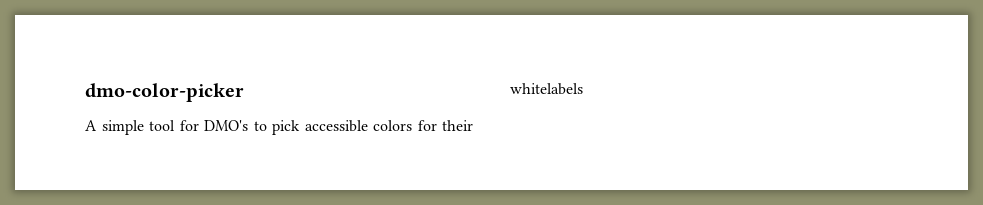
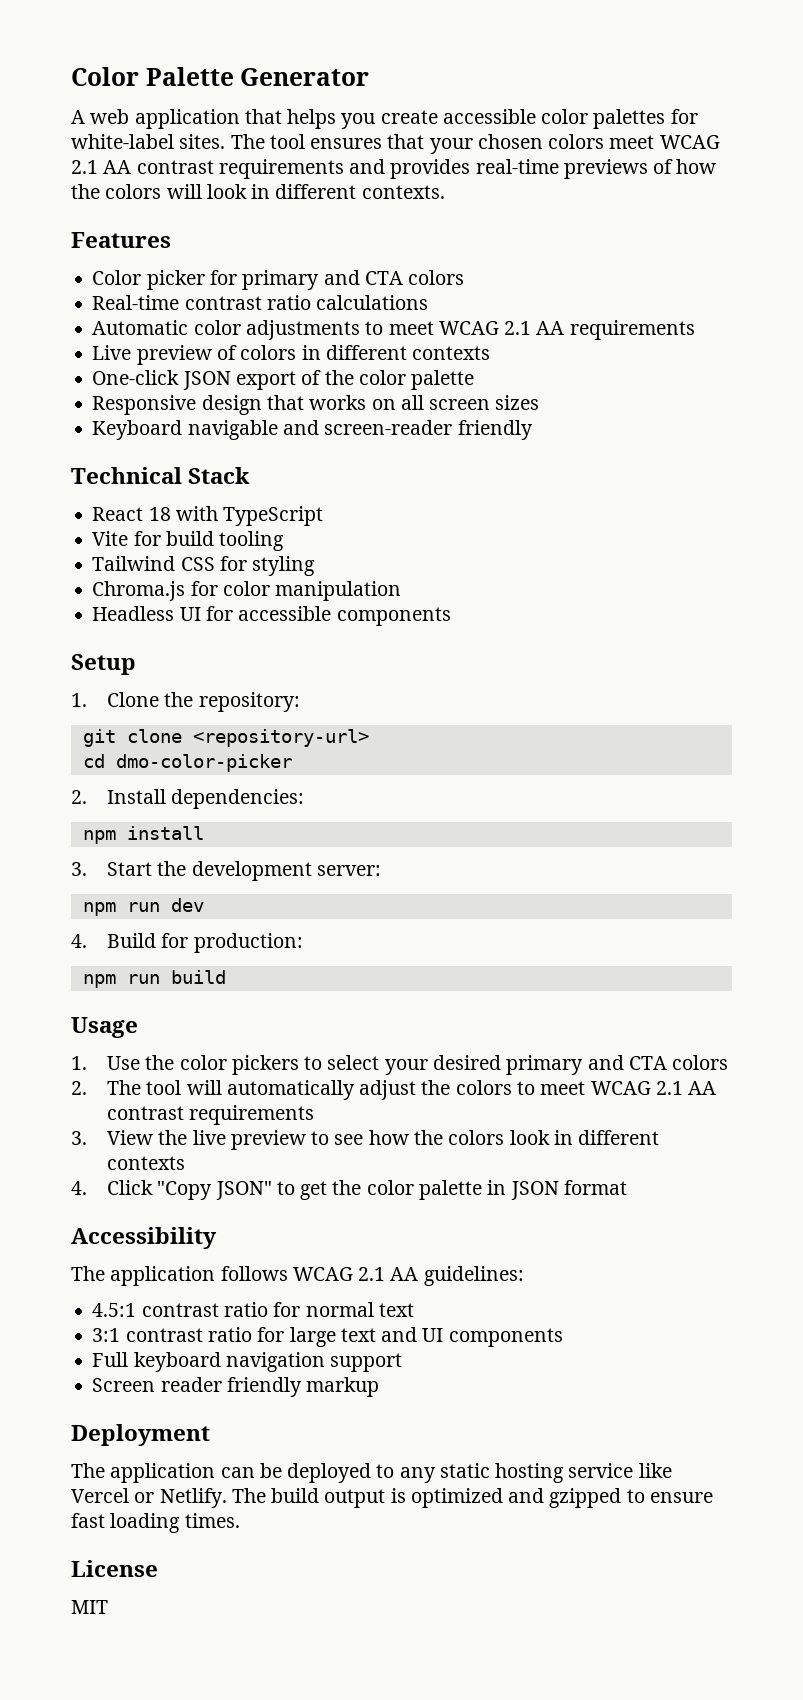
- dmo-color-picker
- A simple tool for DMO's to pick accessible colors for their whitelabels
+ Color Palette Generator
+ A web application that helps you create accessible color palettes for white-label sites. The tool ensures that your chosen colors meet WCAG 2.1 AA contrast requirements and provides real-time previews of how the colors will look in different contexts.
+ Features
+ Color picker for primary and CTA colors
+ Real-time contrast ratio calculations
+ Automatic color adjustments to meet WCAG 2.1 AA requirements
+ Live preview of colors in different contexts
+ One-click JSON export of the color palette
+ Responsive design that works on all screen sizes
+ Keyboard navigable and screen-reader friendly
+ Technical Stack
+ React 18 with TypeScript
+ Vite for build tooling
+ Tailwind CSS for styling
+ Chroma.js for color manipulation
+ Headless UI for accessible components
+ Setup
+ 1. Clone the repository:
+ git clone <repository-url>
+ cd dmo-color-picker
+ 2. Install dependencies:
+ npm install
+ 3. Start the development server:
+ npm run dev
+ 4. Build for production:
+ npm run build
+ Usage
+ 1. Use the color pickers to select your desired primary and CTA colors
+ 2. The tool will automatically adjust the colors to meet WCAG 2.1 AA contrast requirements
+ 3. View the live preview to see how the colors look in different contexts
+ 4. Click "Copy JSON" to get the color palette in JSON format
+ Accessibility
+ The application follows WCAG 2.1 AA guidelines:
+ 4.5:1 contrast ratio for normal text
+ 3:1 contrast ratio for large text and UI components
+ Full keyboard navigation support
+ Screen reader friendly markup
+ Deployment
+ The application can be deployed to any static hosting service like Vercel or Netlify. The build output is optimized and gzipped to ensure fast loading times.
+ License
+ MIT

